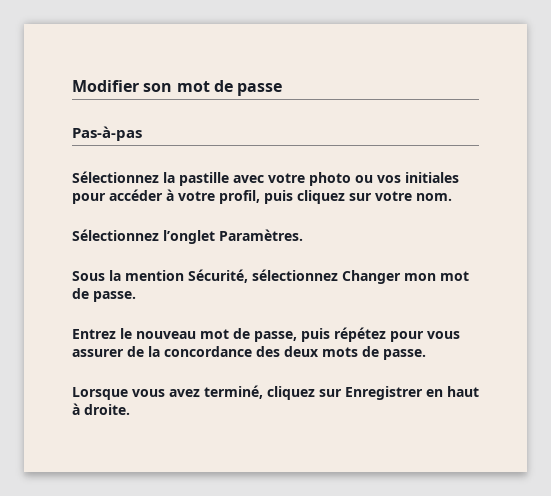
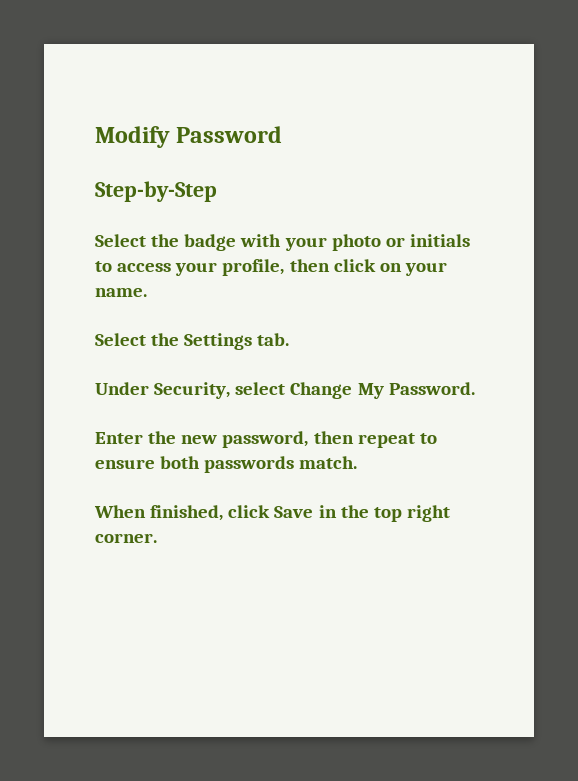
- Modifier son mot de passe
- Pas-à-pas
- Sélectionnez la pastille avec votre photo ou vos initiales pour accéder à votre profil, puis cliquez sur votre nom.
- Sélectionnez l’onglet Paramètres.
- Sous la mention Sécurité, sélectionnez Changer mon mot de passe.
- Entrez le nouveau mot de passe, puis répétez pour vous assurer de la concordance des deux mots de passe.
- Lorsque vous avez terminé, cliquez sur Enregistrer en haut à droite.
+ Modify Password
+ Step-by-Step
+ Select the badge with your photo or initials to access your profile, then click on your name.
+ Select the Settings tab.
+ Under Security, select Change My Password.
+ Enter the new password, then repeat to ensure both passwords match.
+ When finished, click Save in the top right corner.

